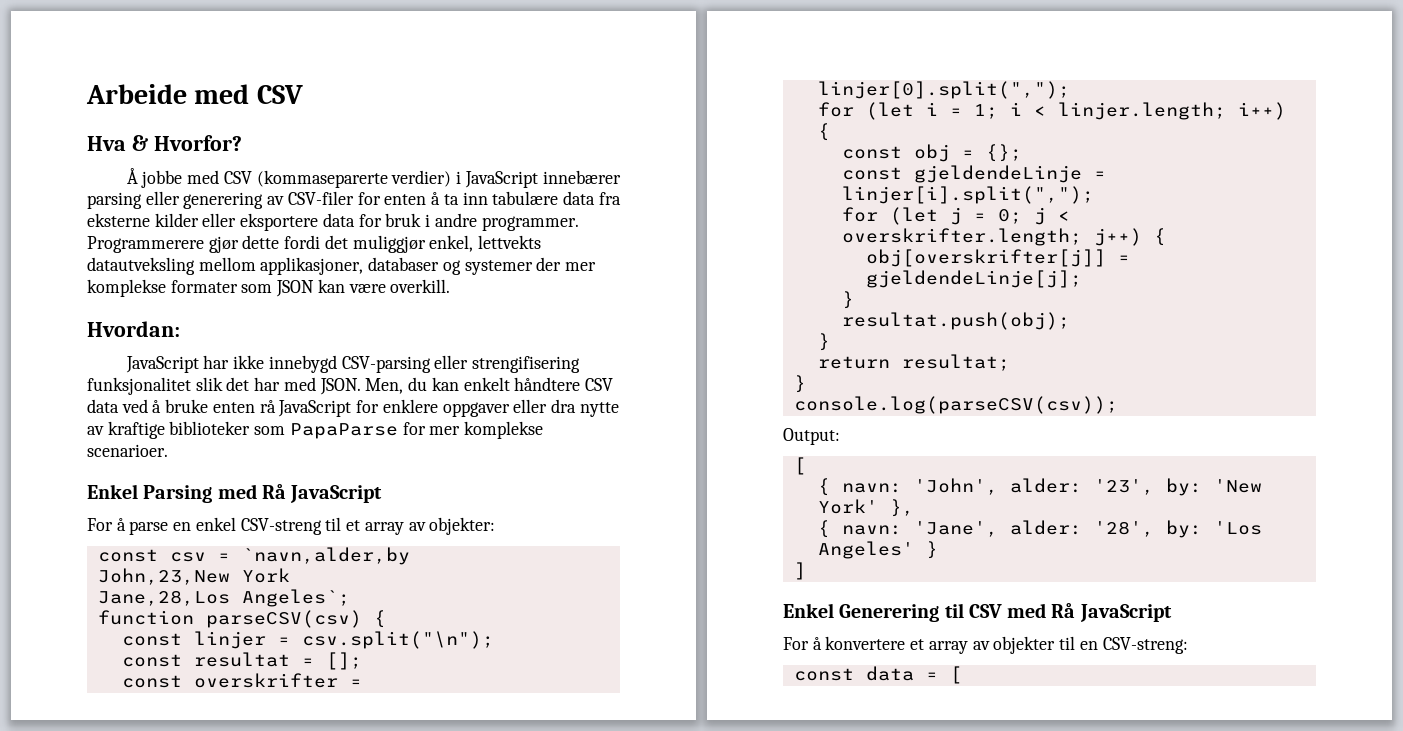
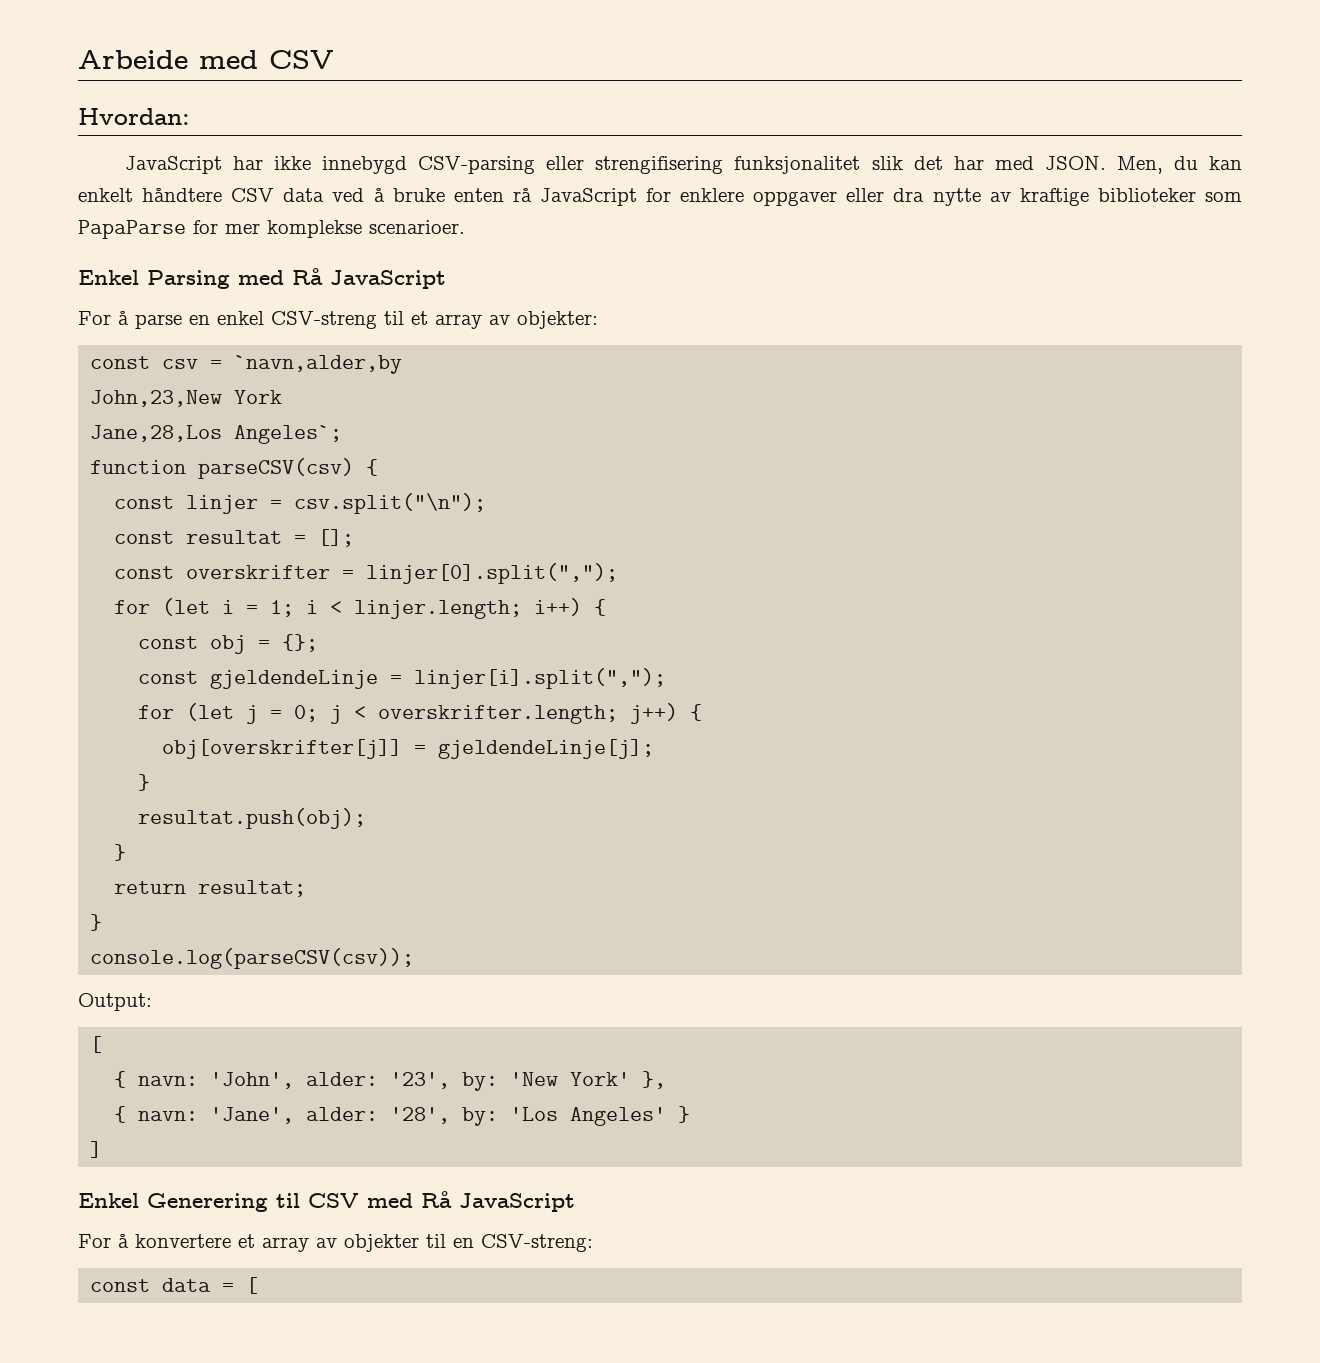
- Hva & Hvorfor?
- Å jobbe med CSV (kommaseparerte verdier) i JavaScript innebærer parsing eller generering av CSV-filer for enten å ta inn tabulære data fra eksterne kilder eller eksportere data for bruk i andre programmer. Programmerere gjør dette fordi det muliggjør enkel, lettvekts datautveksling mellom applikasjoner, databaser og systemer der mer komplekse formater som JSON kan være overkill.

